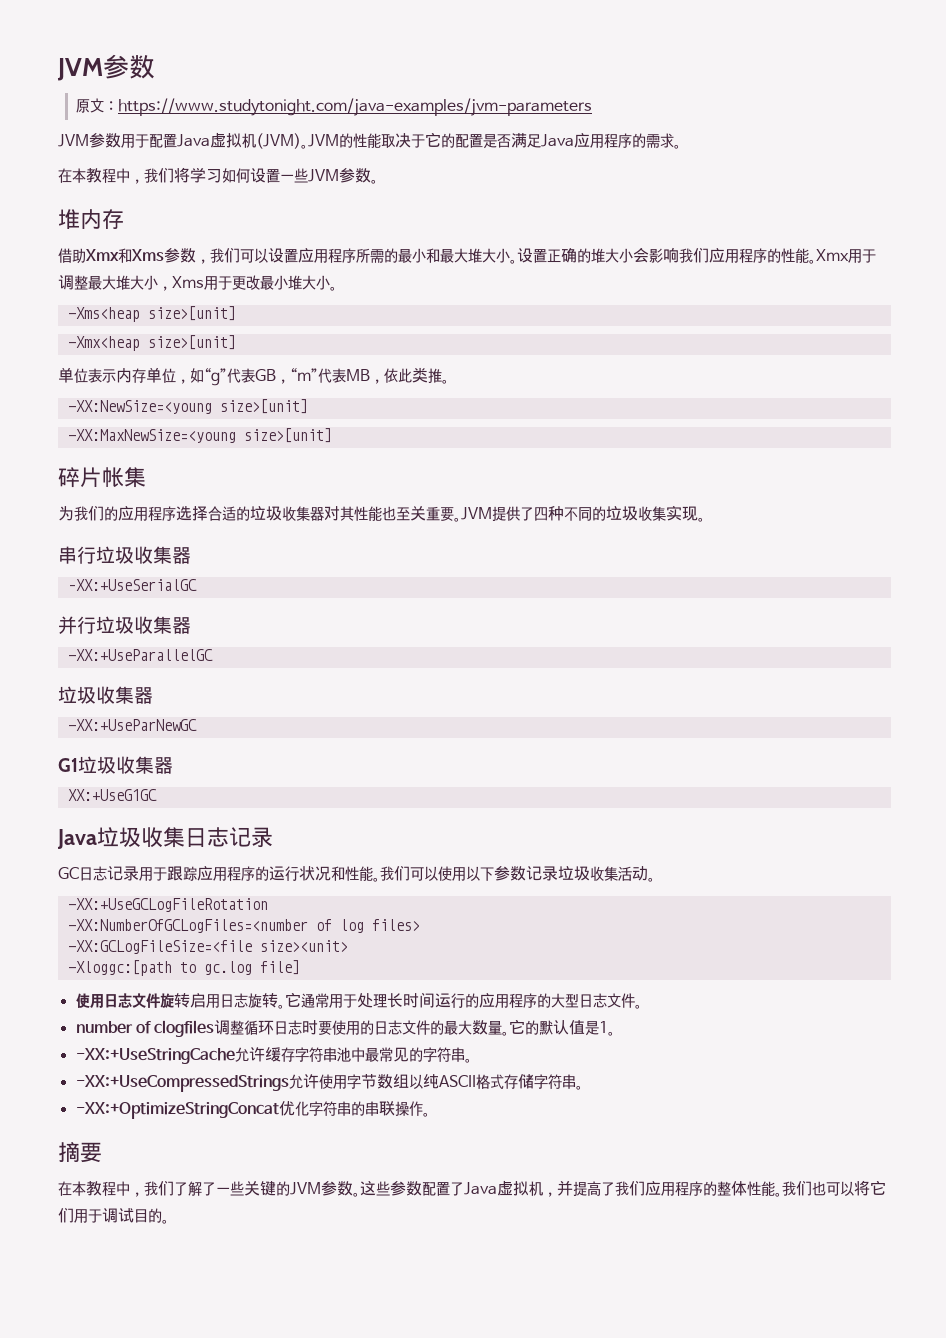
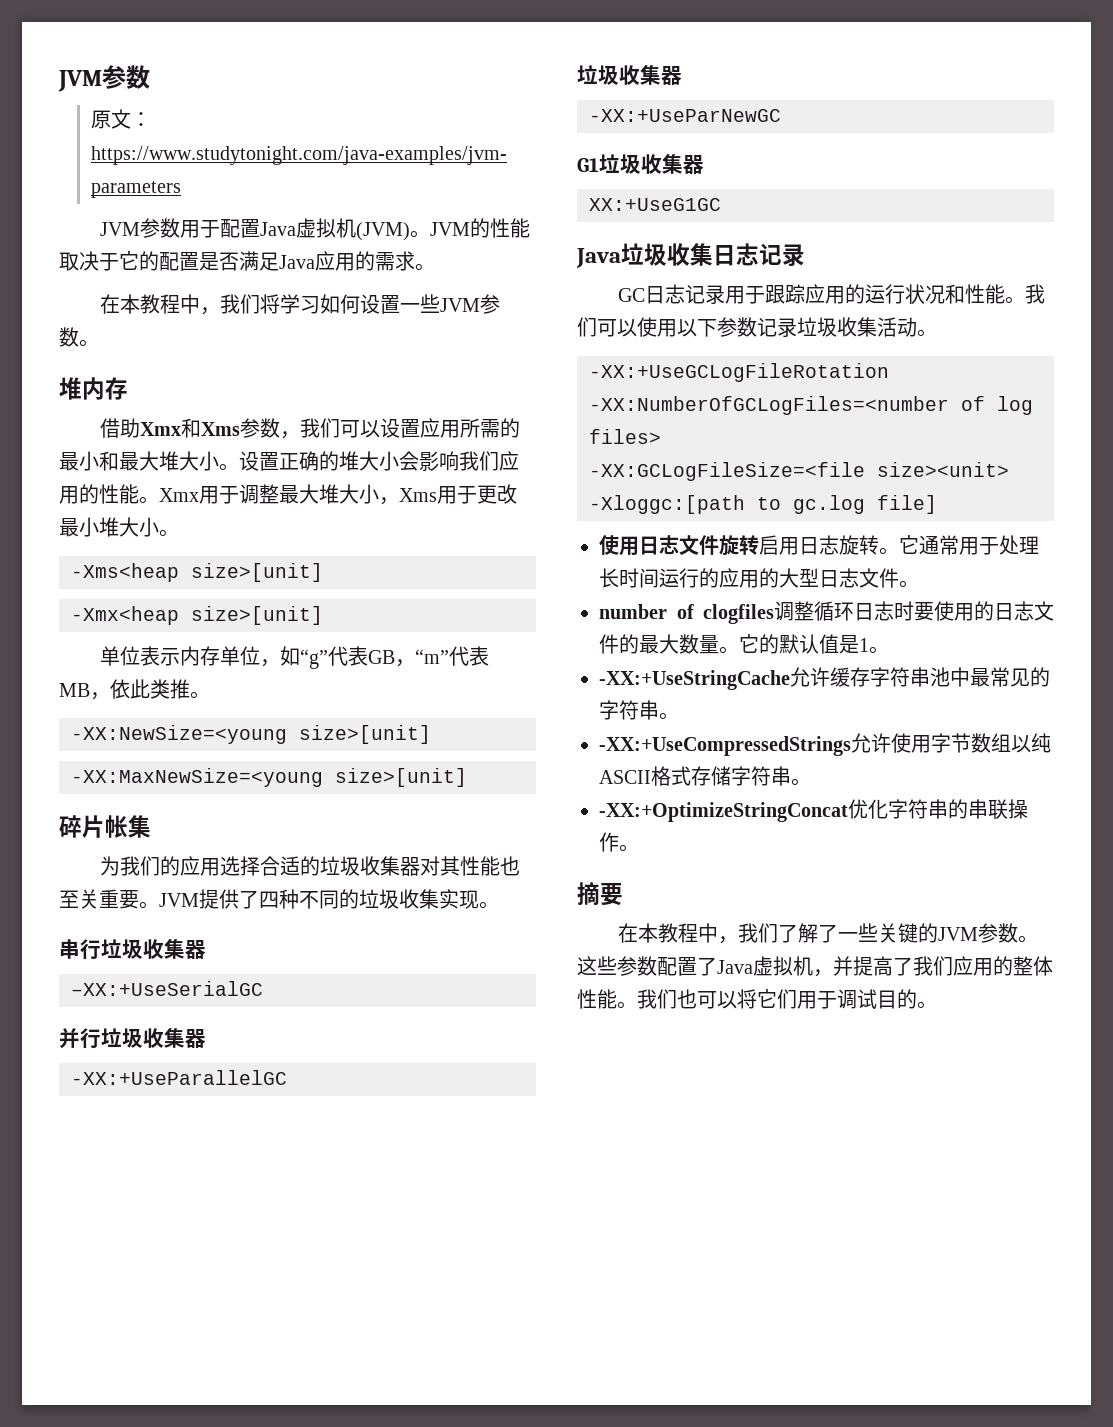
- JVM的性能取决于它的配置是否满足Java应用程序的需求。
+ JVM的性能取决于它的配置是否满足Java应用的需求。
- 借助Xmx和Xms参数，我们可以设置应用程序所需的最小和最大堆大小。
+ 借助Xmx和Xms参数，我们可以设置应用所需的最小和最大堆大小。
- 设置正确的堆大小会影响我们应用程序的性能。
+ 设置正确的堆大小会影响我们应用的性能。
- 为我们的应用程序选择合适的垃圾收集器对其性能也至关重要。
+ 为我们的应用选择合适的垃圾收集器对其性能也至关重要。
- GC日志记录用于跟踪应用程序的运行状况和性能。
+ GC日志记录用于跟踪应用的运行状况和性能。
- 它通常用于处理长时间运行的应用程序的大型日志文件。
+ 它通常用于处理长时间运行的应用的大型日志文件。
- 这些参数配置了Java虚拟机，并提高了我们应用程序的整体性能。
+ 这些参数配置了Java虚拟机，并提高了我们应用的整体性能。

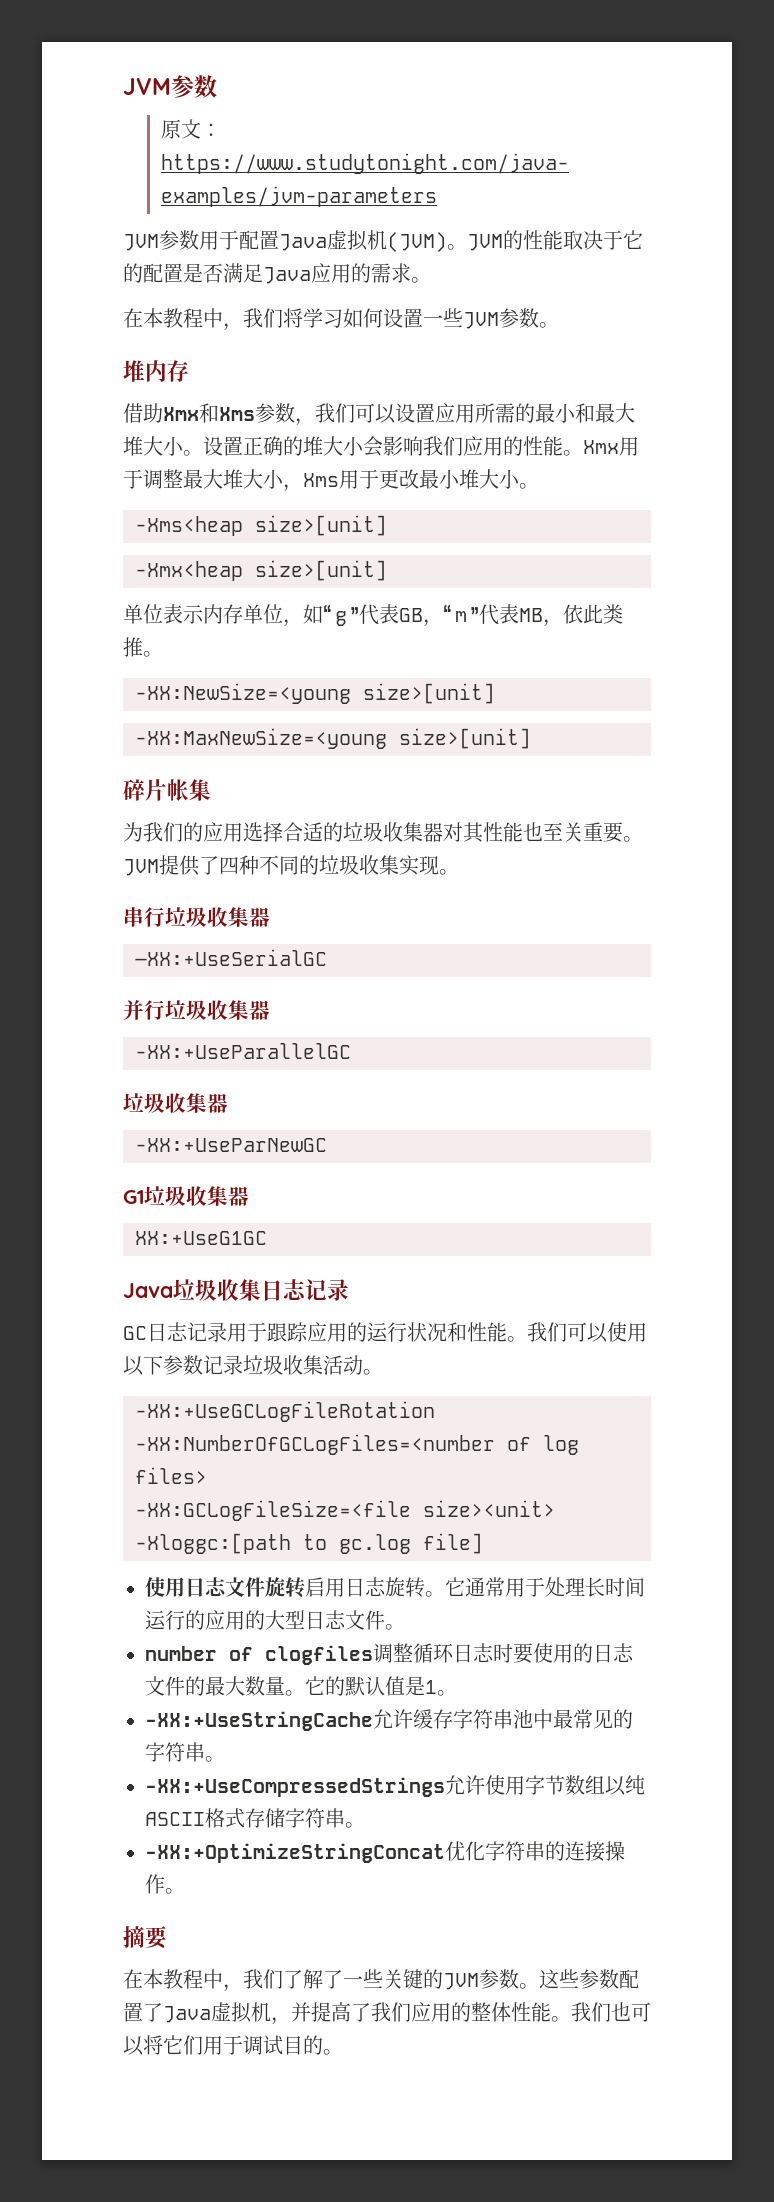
- -XX:+OptimizeStringConcat优化字符串的串联操作。
+ -XX:+OptimizeStringConcat优化字符串的连接操作。

